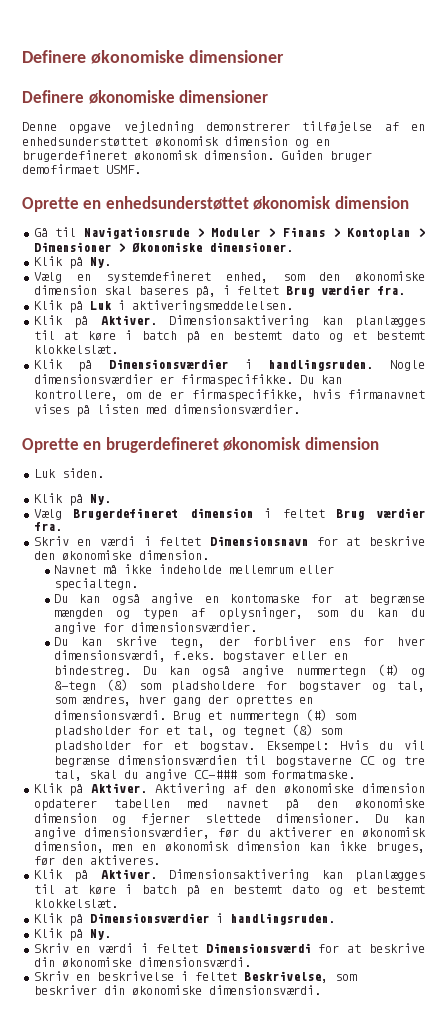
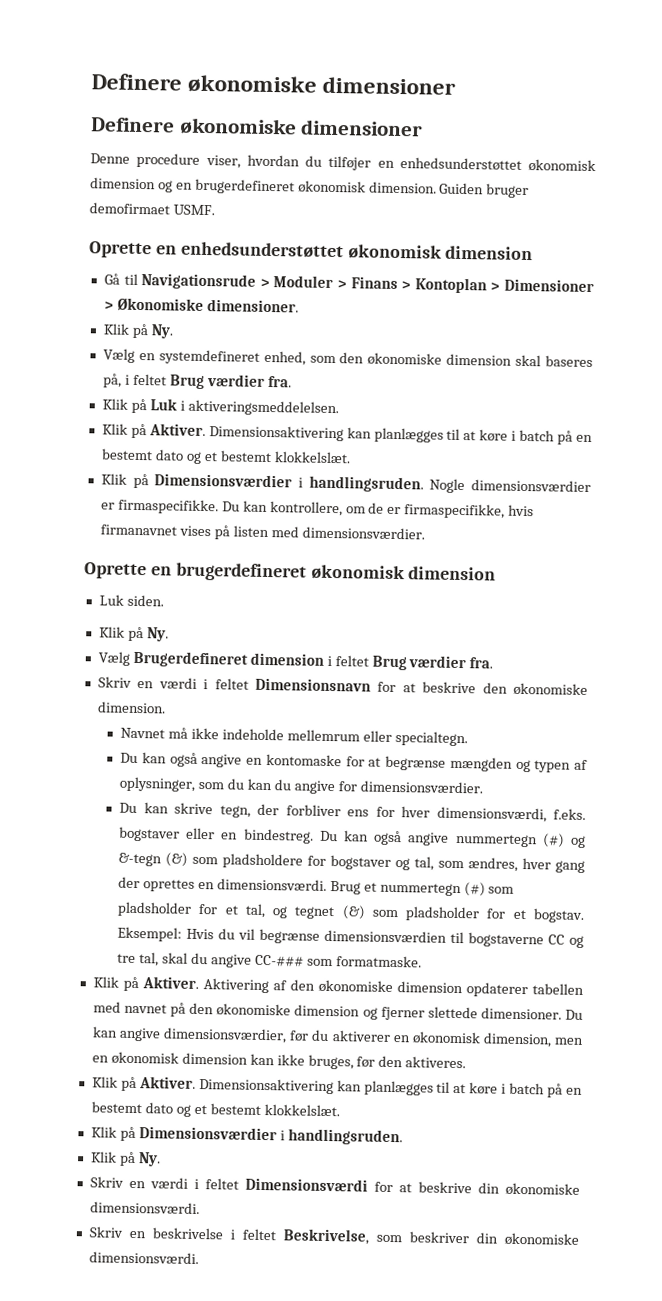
- Denne opgave vejledning demonstrerer tilføjelse af en enhedsunderstøttet økonomisk dimension og en brugerdefineret økonomisk dimension.
+ Denne procedure viser, hvordan du tilføjer en enhedsunderstøttet økonomisk dimension og en brugerdefineret økonomisk dimension.

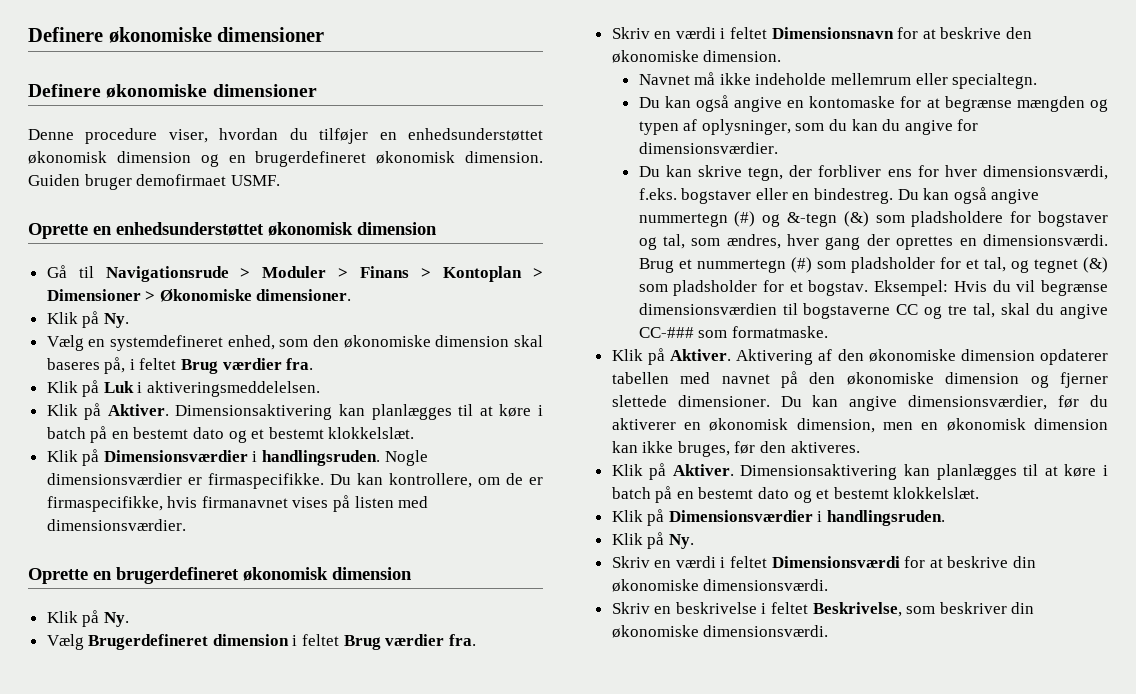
- Luk siden.

